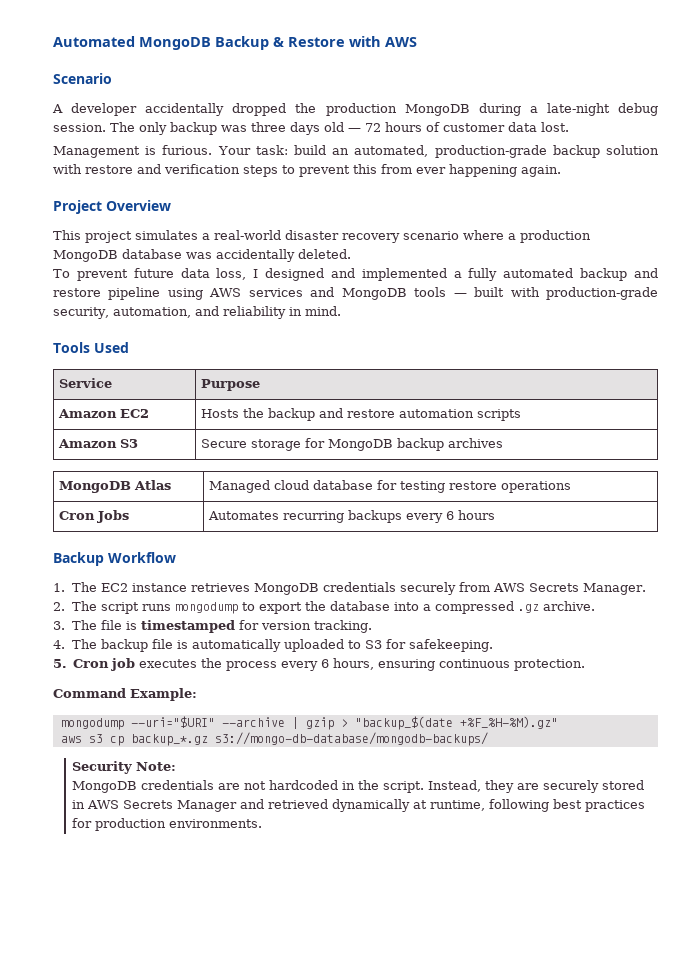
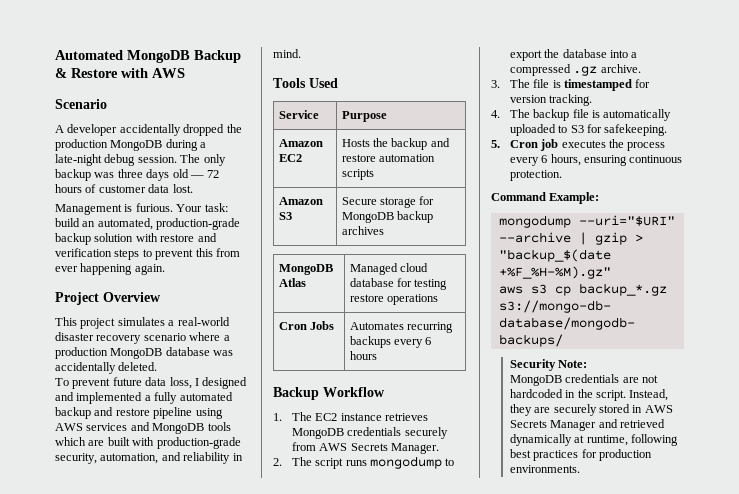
- To prevent future data loss, I designed and implemented a fully automated backup and restore pipeline using AWS services and MongoDB tools — built with production-grade security, automation, and reliability in mind.
+ To prevent future data loss, I designed and implemented a fully automated backup and restore pipeline using AWS services and MongoDB tools which are built with production-grade security, automation, and reliability in mind.

